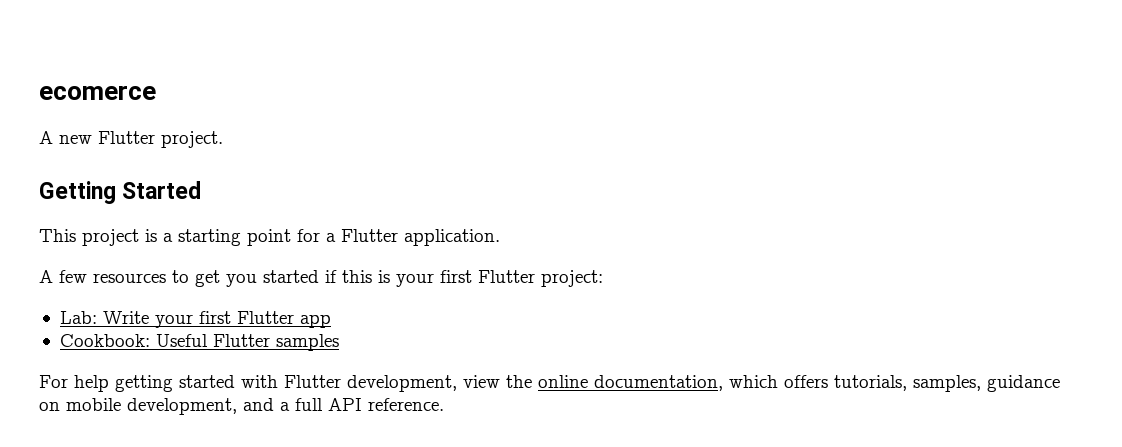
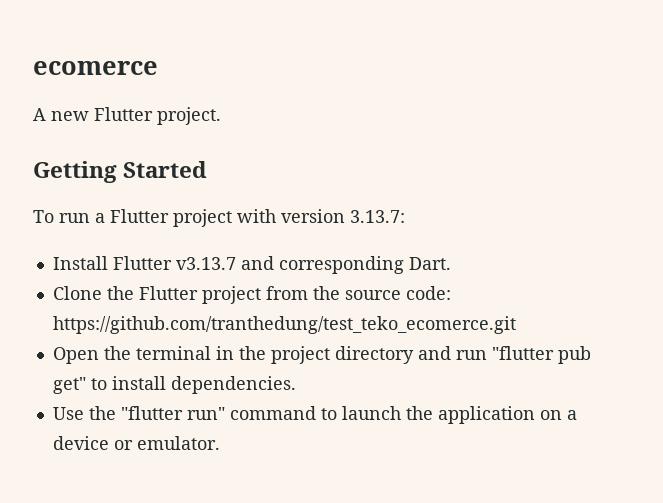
- This project is a starting point for a Flutter application.
- A few resources to get you started if this is your first Flutter project:
- Lab: Write your first Flutter app
- Cookbook: Useful Flutter samples
- For help getting started with Flutter development, view the online documentation, which offers tutorials, samples, guidance on mobile development, and a full API reference.
+ To run a Flutter project with version 3.13.7:
+ Install Flutter v3.13.7 and corresponding Dart.
+ Clone the Flutter project from the source code: https://github.com/tranthedung/test_teko_ecomerce.git
+ Open the terminal in the project directory and run "flutter pub get" to install dependencies.
+ Use the "flutter run" command to launch the application on a device or emulator.

